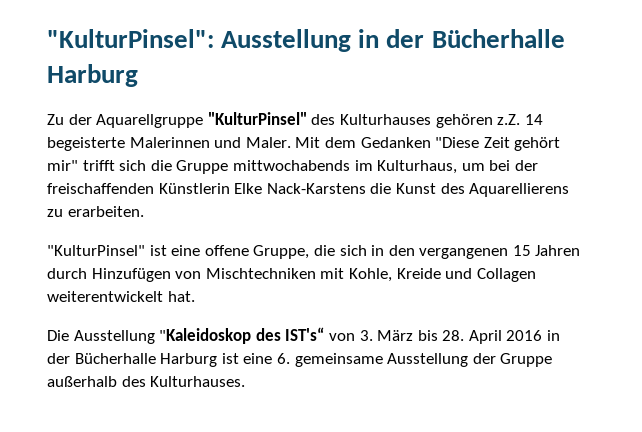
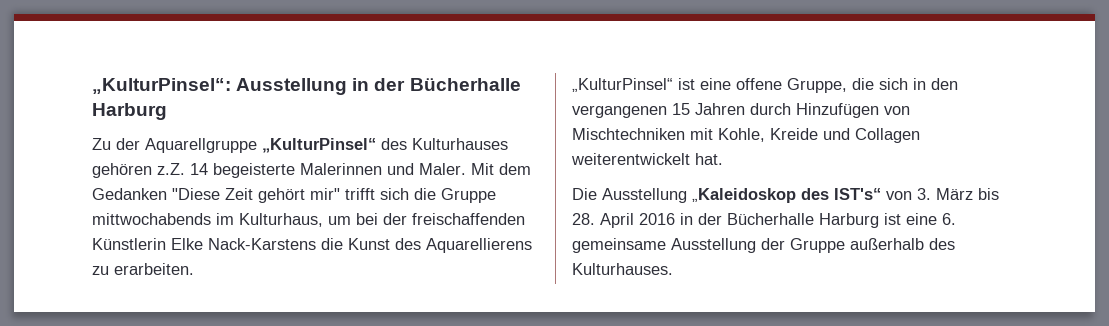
- "KulturPinsel": Ausstellung in der Bücherhalle Harburg
+ „KulturPinsel“: Ausstellung in der Bücherhalle Harburg
- Zu der Aquarellgruppe "KulturPinsel" des Kulturhauses gehören z.Z. 14 begeisterte Malerinnen und Maler.
+ Zu der Aquarellgruppe „KulturPinsel“ des Kulturhauses gehören z.Z. 14 begeisterte Malerinnen und Maler.
- "KulturPinsel" ist eine offene Gruppe, die sich in den vergangenen 15 Jahren durch Hinzufügen von Mischtechniken mit Kohle, Kreide und Collagen weiterentwickelt hat.
+ „KulturPinsel“ ist eine offene Gruppe, die sich in den vergangenen 15 Jahren durch Hinzufügen von Mischtechniken mit Kohle, Kreide und Collagen weiterentwickelt hat.
- Die Ausstellung "Kaleidoskop des IST's“ von 3. März bis 28. April 2016 in der Bücherhalle Harburg ist eine 6. gemeinsame Ausstellung der Gruppe außerhalb des Kulturhauses.
+ Die Ausstellung „Kaleidoskop des IST's“ von 3. März bis 28. April 2016 in der Bücherhalle Harburg ist eine 6. gemeinsame Ausstellung der Gruppe außerhalb des Kulturhauses.

